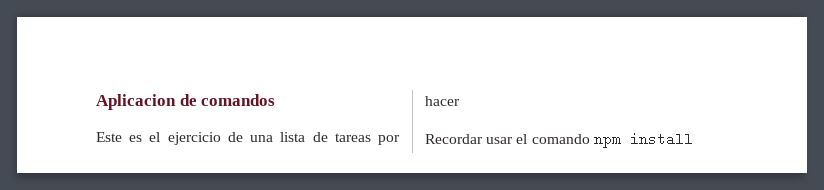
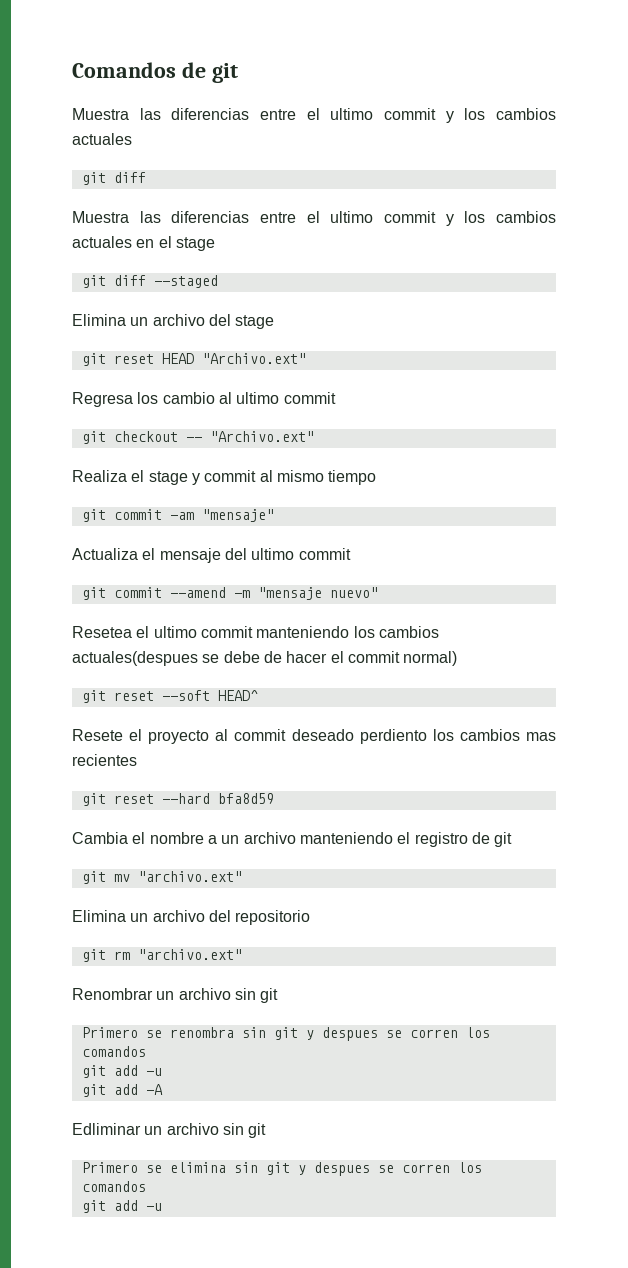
- Aplicacion de comandos
- Este es el ejercicio de una lista de tareas por hacer
- Recordar usar el comando npm install
+ Comandos de git
+ Muestra las diferencias entre el ultimo commit y los cambios actuales
+ git diff
+ Muestra las diferencias entre el ultimo commit y los cambios actuales en el stage
+ git diff --staged
+ Elimina un archivo del stage
+ git reset HEAD "Archivo.ext"
+ Regresa los cambio al ultimo commit
+ git checkout -- "Archivo.ext"
+ Realiza el stage y commit al mismo tiempo
+ git commit -am "mensaje"
+ Actualiza el mensaje del ultimo commit
+ git commit --amend -m "mensaje nuevo"
+ Resetea el ultimo commit manteniendo los cambios actuales(despues se debe de hacer el commit normal)
+ git reset --soft HEAD^
+ Resete el proyecto al commit deseado perdiento los cambios mas recientes
+ git reset --hard bfa8d59
+ Cambia el nombre a un archivo manteniendo el registro de git
+ git mv "archivo.ext"
+ Elimina un archivo del repositorio
+ git rm "archivo.ext"
+ Renombrar un archivo sin git
+ Primero se renombra sin git y despues se corren los comandos
+ git add -u
+ git add -A
+ Edliminar un archivo sin git
+ Primero se elimina sin git y despues se corren los comandos
+ git add -u

